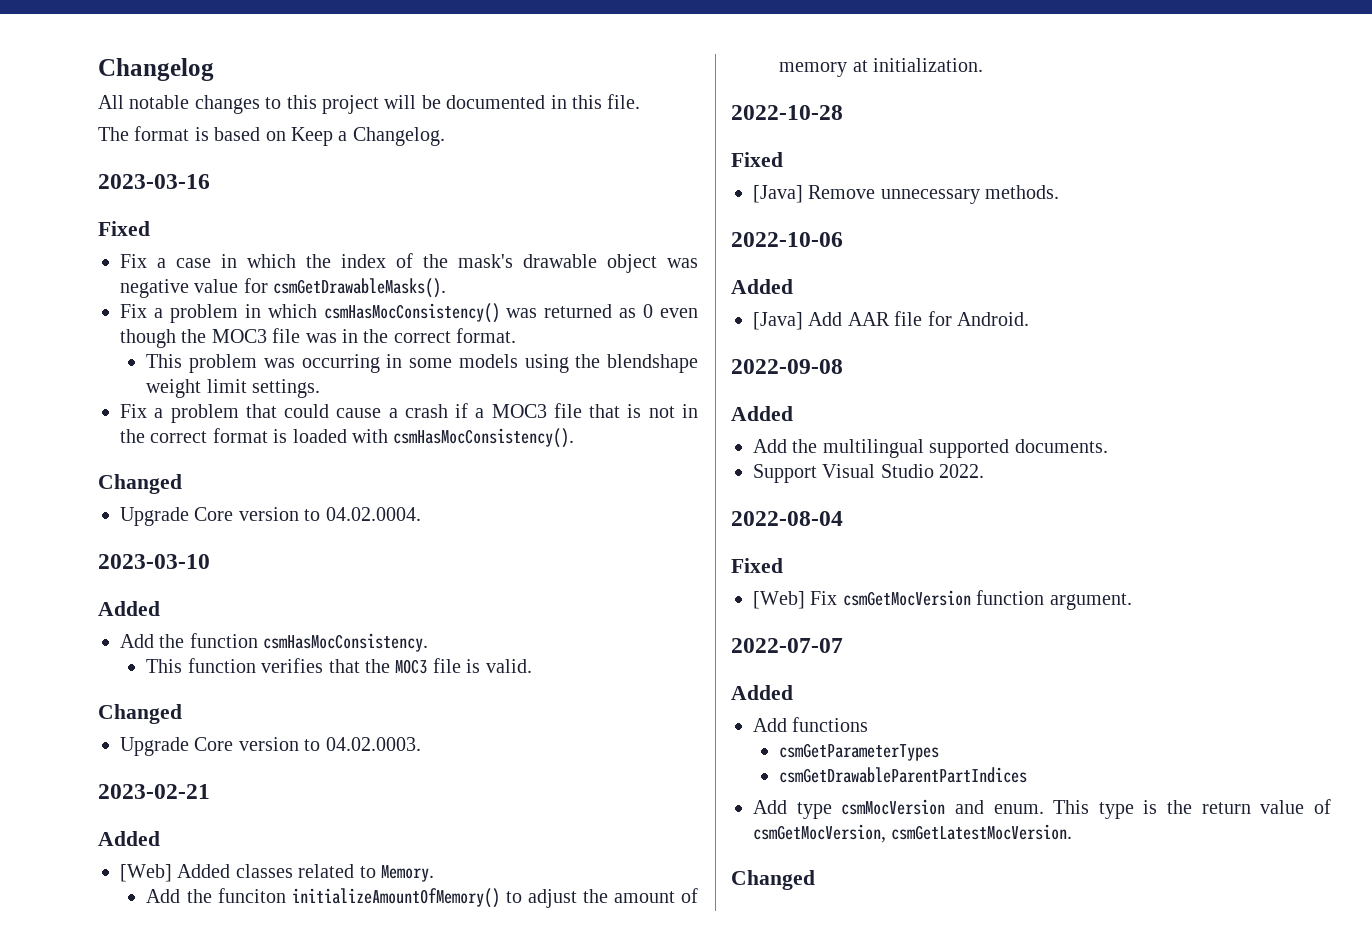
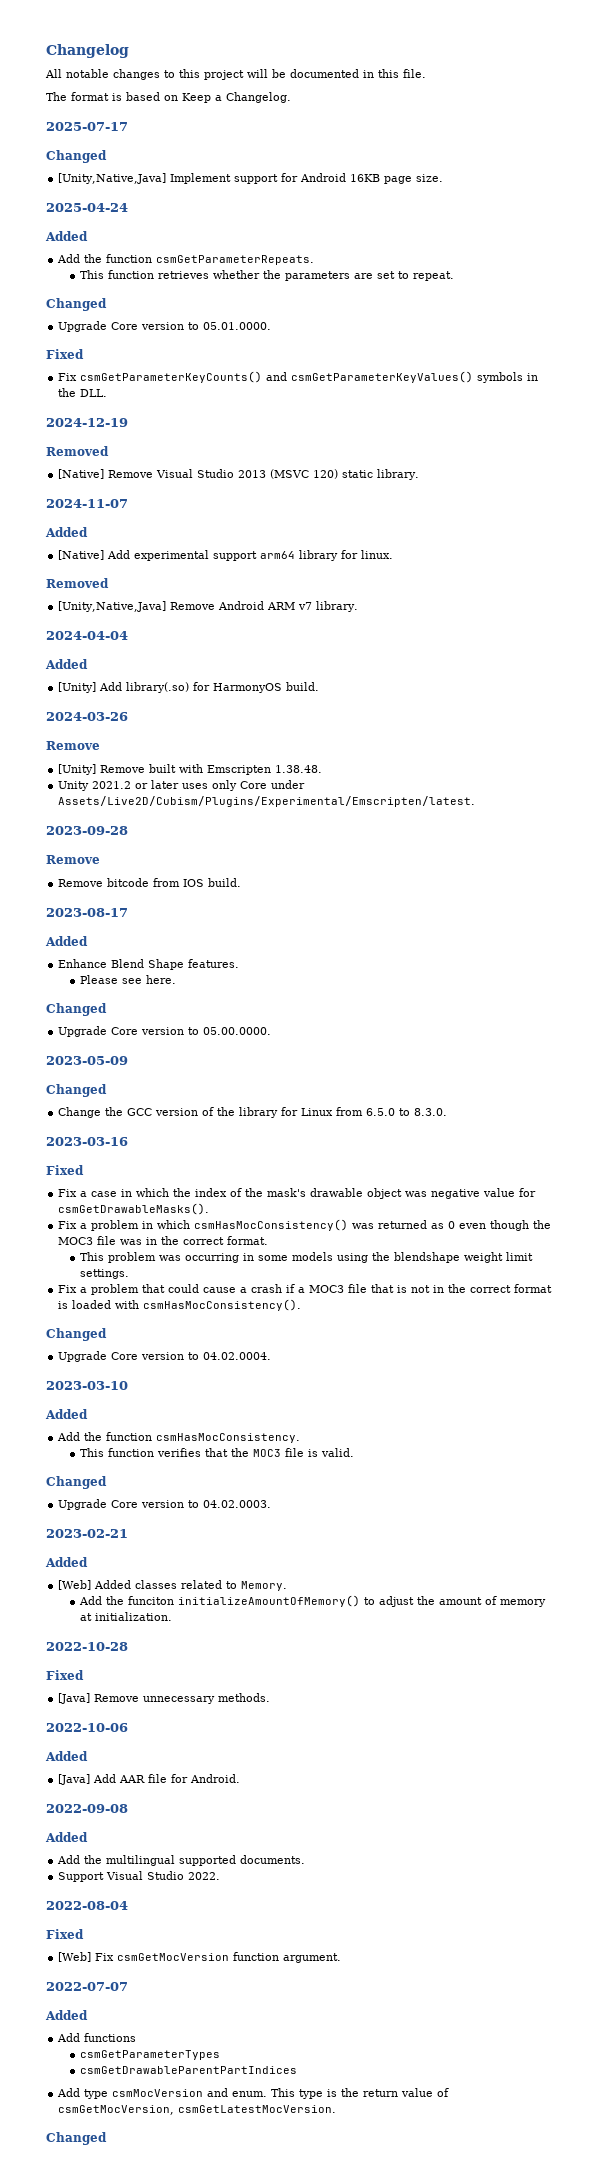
+ 2025-07-17
+ Changed
+ [Unity,Native,Java] Implement support for Android 16KB page size.
+ 2025-04-24
+ Added
+ Add the function csmGetParameterRepeats.
+ This function retrieves whether the parameters are set to repeat.
+ Changed
+ Upgrade Core version to 05.01.0000.
+ Fixed
+ Fix csmGetParameterKeyCounts() and csmGetParameterKeyValues() symbols in the DLL.
+ 2024-12-19
+ Removed
+ [Native] Remove Visual Studio 2013 (MSVC 120) static library.
+ 2024-11-07
+ Added
+ [Native] Add experimental support arm64 library for linux.
+ Removed
+ [Unity,Native,Java] Remove Android ARM v7 library.
+ 2024-04-04
+ Added
+ [Unity] Add library(.so) for HarmonyOS build.
+ 2024-03-26
+ Remove
+ [Unity] Remove built with Emscripten 1.38.48.
+ Unity 2021.2 or later uses only Core under Assets/Live2D/Cubism/Plugins/Experimental/Emscripten/latest.
+ 2023-09-28
+ Remove
+ Remove bitcode from IOS build.
+ 2023-08-17
+ Added
+ Enhance Blend Shape features.
+ Please see here.
+ Changed
+ Upgrade Core version to 05.00.0000.
+ 2023-05-09
+ Changed
+ Change the GCC version of the library for Linux from 6.5.0 to 8.3.0.

